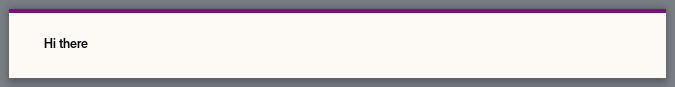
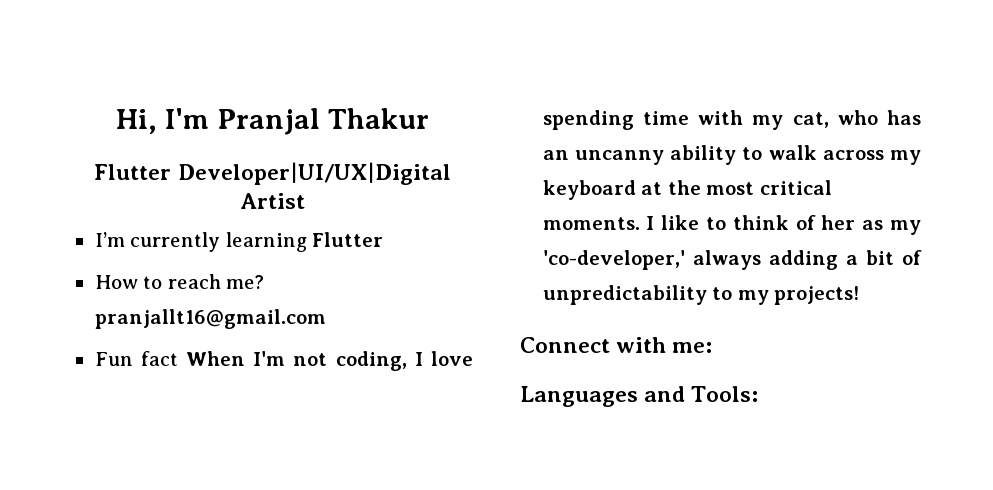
- Hi there
+ Hi, I'm Pranjal Thakur
+ Flutter Developer|UI/UX|Digital Artist
+ I’m currently learning Flutter
+ How to reach me? pranjallt16@gmail.com
+ Fun fact When I'm not coding, I love spending time with my cat, who has an uncanny ability to walk across my keyboard at the most critical moments. I like to think of her as my 'co-developer,' always adding a bit of unpredictability to my projects!
+ Connect with me:
+ Languages and Tools:

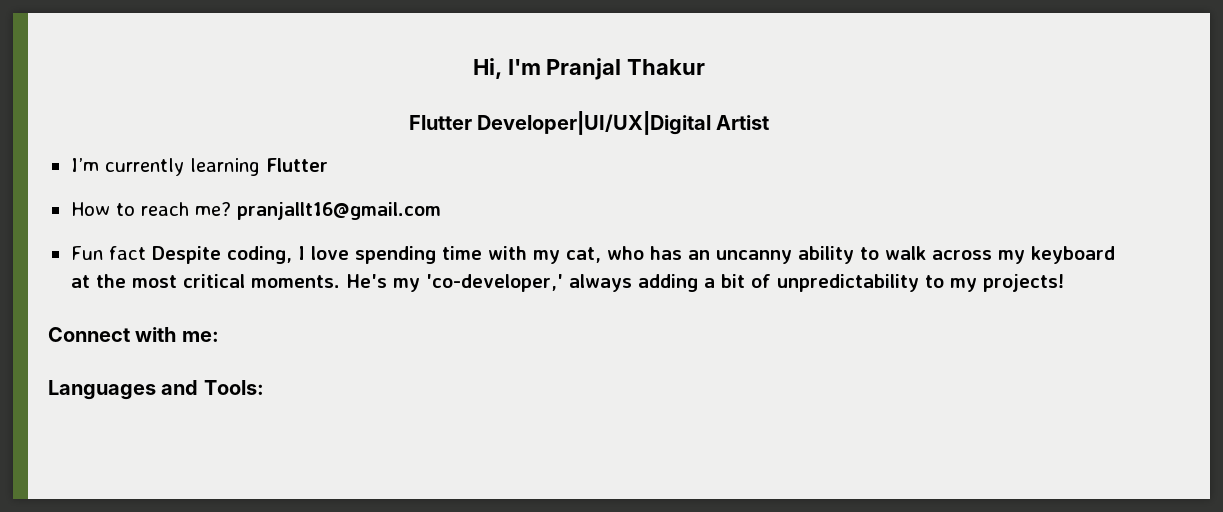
- Fun fact When I'm not coding, I love spending time with my cat, who has an uncanny ability to walk across my keyboard at the most critical moments.
+ Fun fact Despite coding, I love spending time with my cat, who has an uncanny ability to walk across my keyboard at the most critical moments.
- I like to think of her as my 'co-developer,' always adding a bit of unpredictability to my projects!
+ He's my 'co-developer,' always adding a bit of unpredictability to my projects!

